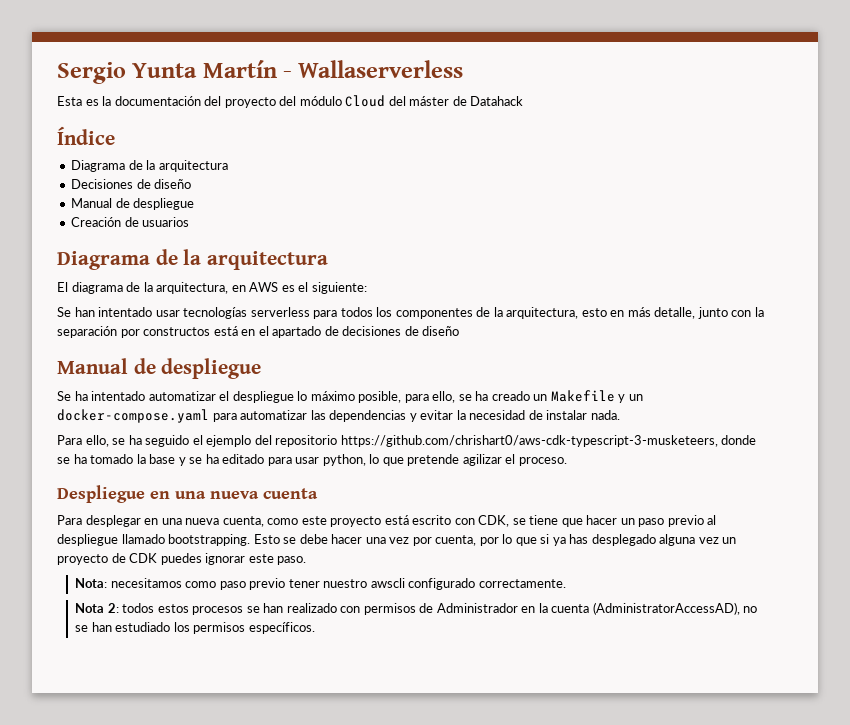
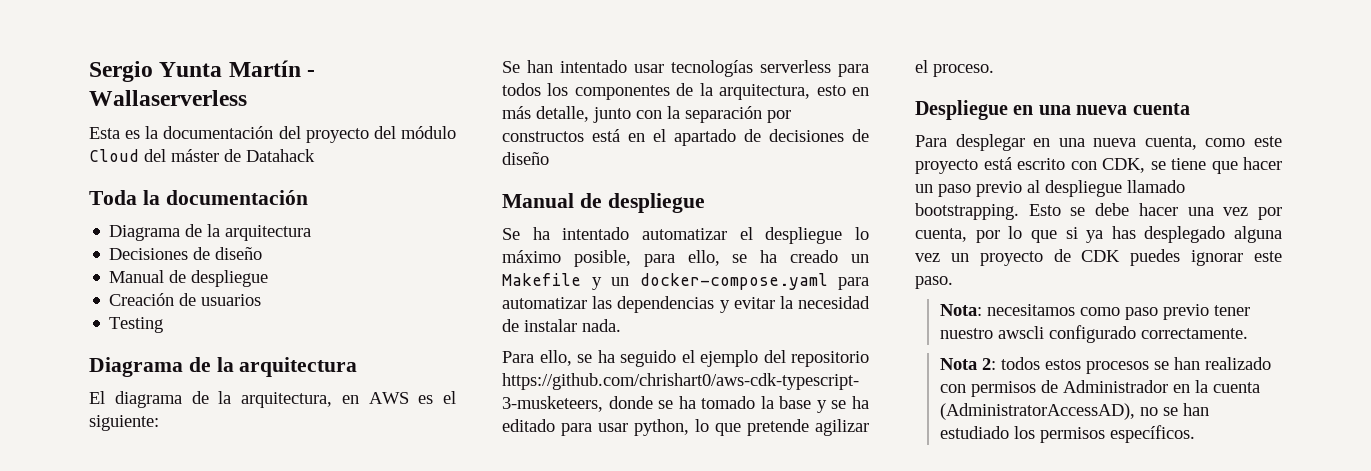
- Índice
+ Toda la documentación
+ Testing

